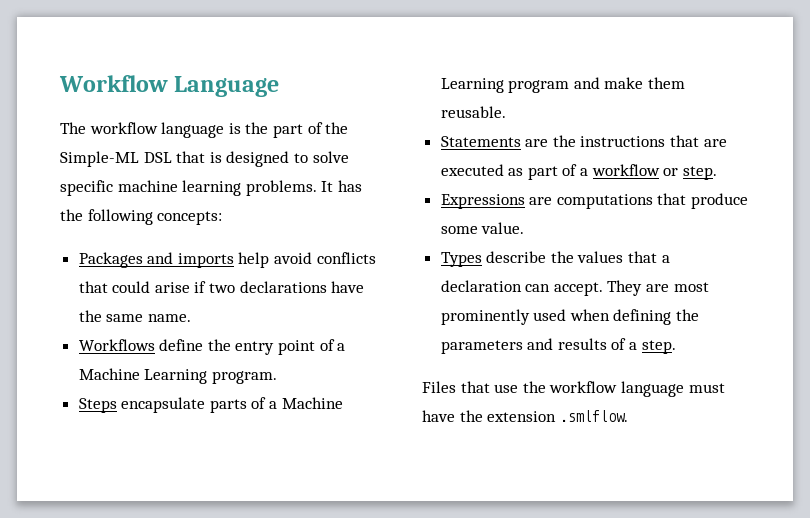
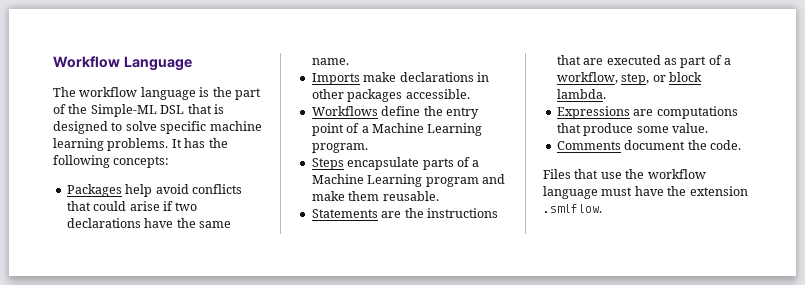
- Packages and imports help avoid conflicts that could arise if two declarations have the same name.
+ Packages help avoid conflicts that could arise if two declarations have the same name.
+ Imports make declarations in other packages accessible.
- Statements are the instructions that are executed as part of a workflow or step.
+ Statements are the instructions that are executed as part of a workflow, step, or block lambda.
- Types describe the values that a declaration can accept. They are most prominently used when defining the parameters and results of a step.
+ Comments document the code.

